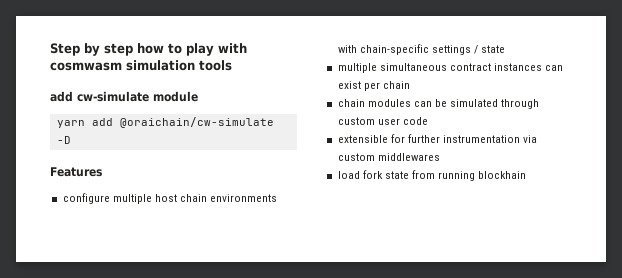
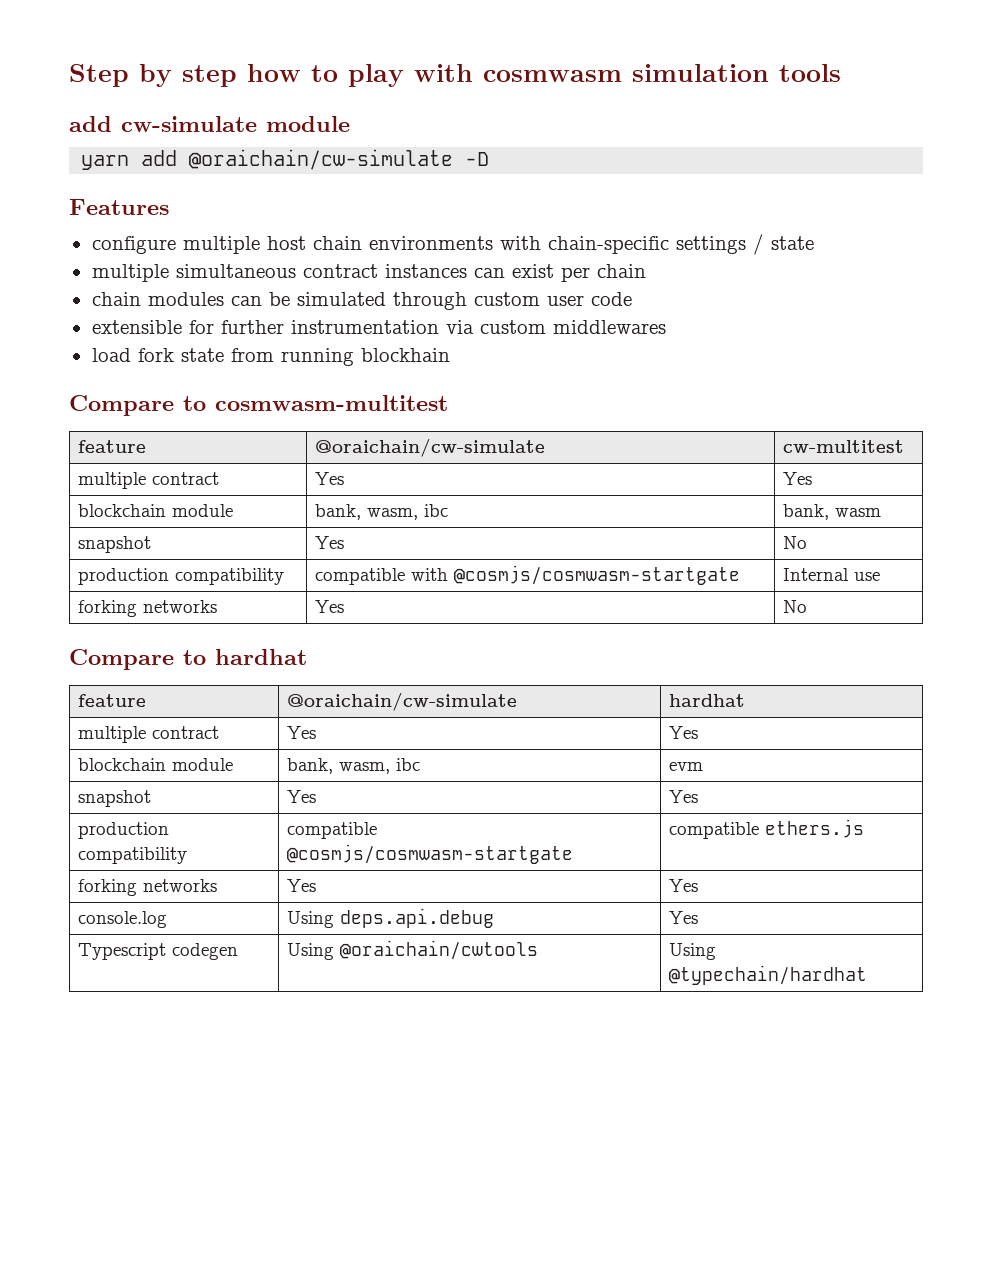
+ Compare to cosmwasm-multitest
+ feature | @oraichain/cw-simulate | cw-multitest
+ multiple contract | Yes | Yes
+ blockchain module | bank, wasm, ibc | bank, wasm
+ snapshot | Yes | No
+ production compatibility | compatible with @cosmjs/cosmwasm-startgate | Internal use
+ forking networks | Yes | No
+ Compare to hardhat
+ feature | @oraichain/cw-simulate | hardhat
+ multiple contract | Yes | Yes
+ blockchain module | bank, wasm, ibc | evm
+ snapshot | Yes | Yes
+ production compatibility | compatible @cosmjs/cosmwasm-startgate | compatible ethers.js
+ forking networks | Yes | Yes
+ console.log | Using deps.api.debug | Yes
+ Typescript codegen | Using @oraichain/cwtools | Using @typechain/hardhat

